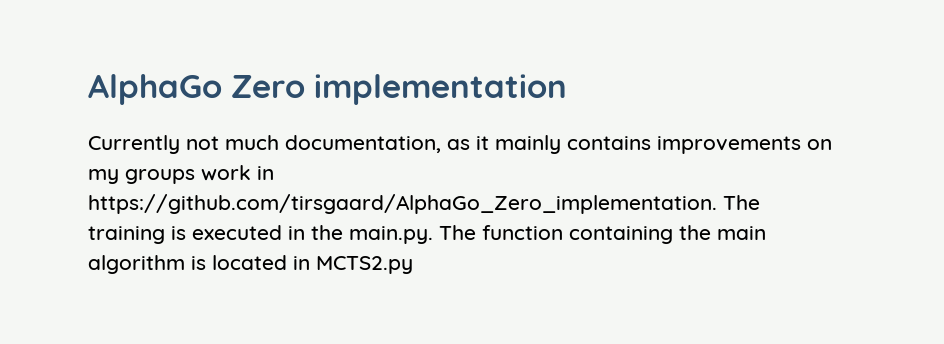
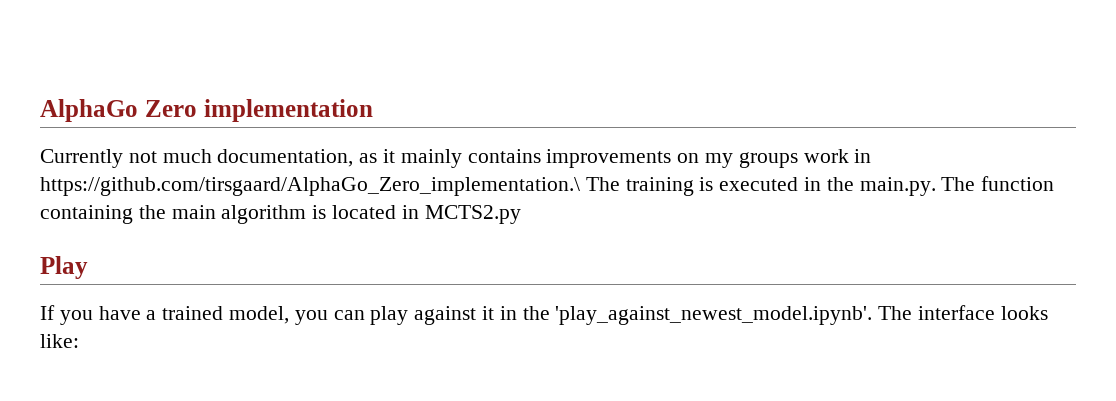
- Currently not much documentation, as it mainly contains improvements on my groups work in https://github.com/tirsgaard/AlphaGo_Zero_implementation. The training is executed in the main.py. The function containing the main algorithm is located in MCTS2.py
+ Currently not much documentation, as it mainly contains improvements on my groups work in https://github.com/tirsgaard/AlphaGo_Zero_implementation.\ The training is executed in the main.py. The function containing the main algorithm is located in MCTS2.py
+ Play
+ If you have a trained model, you can play against it in the 'play_against_newest_model.ipynb'. The interface looks like:

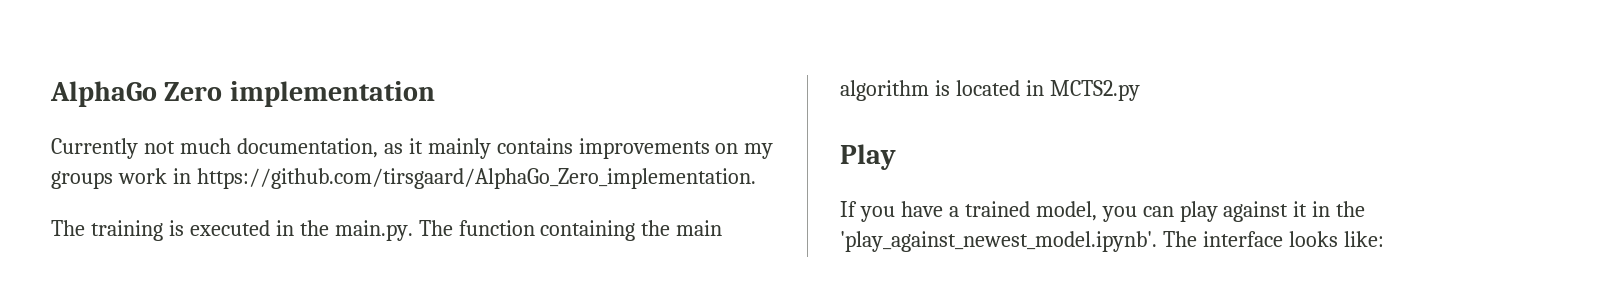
- Currently not much documentation, as it mainly contains improvements on my groups work in https://github.com/tirsgaard/AlphaGo_Zero_implementation.\ The training is executed in the main.py. The function containing the main algorithm is located in MCTS2.py
+ Currently not much documentation, as it mainly contains improvements on my groups work in https://github.com/tirsgaard/AlphaGo_Zero_implementation.
+ The training is executed in the main.py. The function containing the main algorithm is located in MCTS2.py

